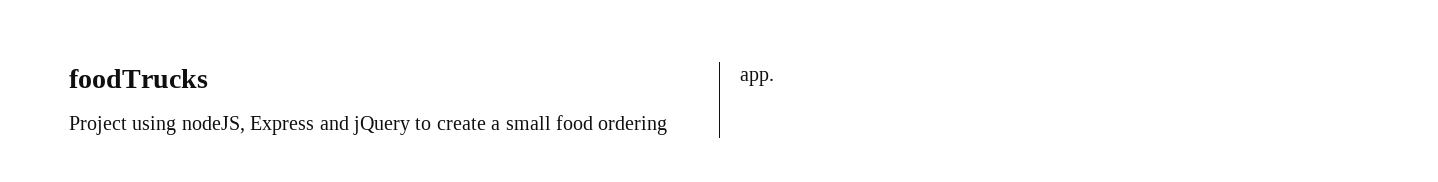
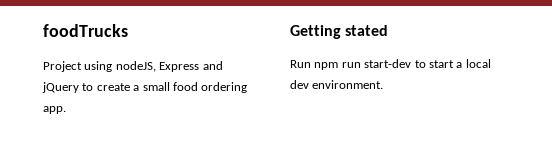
+ Getting stated
+ Run npm run start-dev to start a local dev environment.

